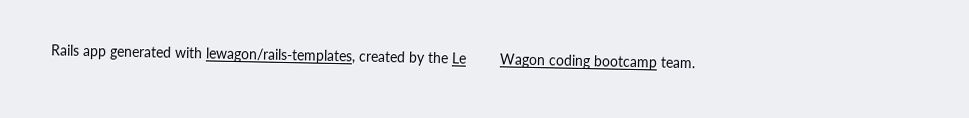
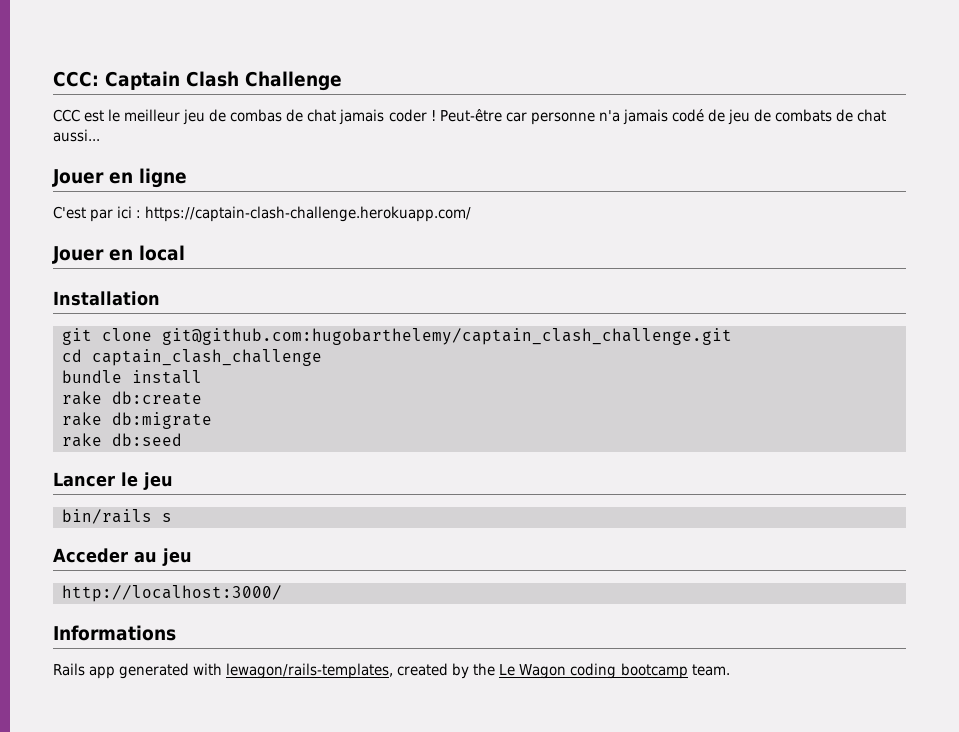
+ CCC: Captain Clash Challenge
+ CCC est le meilleur jeu de combas de chat jamais coder ! Peut-être car personne n'a jamais codé de jeu de combats de chat aussi...
+ Jouer en ligne
+ C'est par ici : https://captain-clash-challenge.herokuapp.com/
+ Jouer en local
+ Installation
+ git clone git@github.com:hugobarthelemy/captain_clash_challenge.git
+ cd captain_clash_challenge
+ bundle install
+ rake db:create
+ rake db:migrate
+ rake db:seed
+ Lancer le jeu
+ bin/rails s
+ Acceder au jeu
+ http://localhost:3000/
+ Informations

